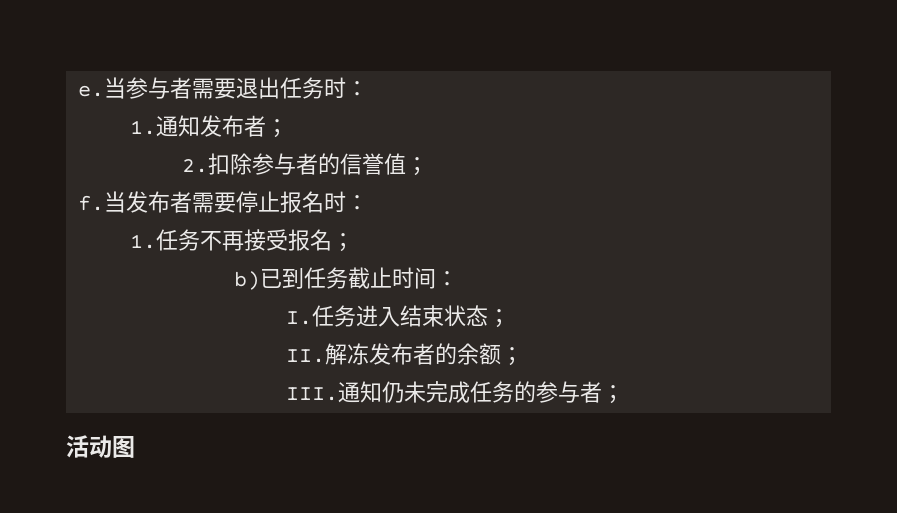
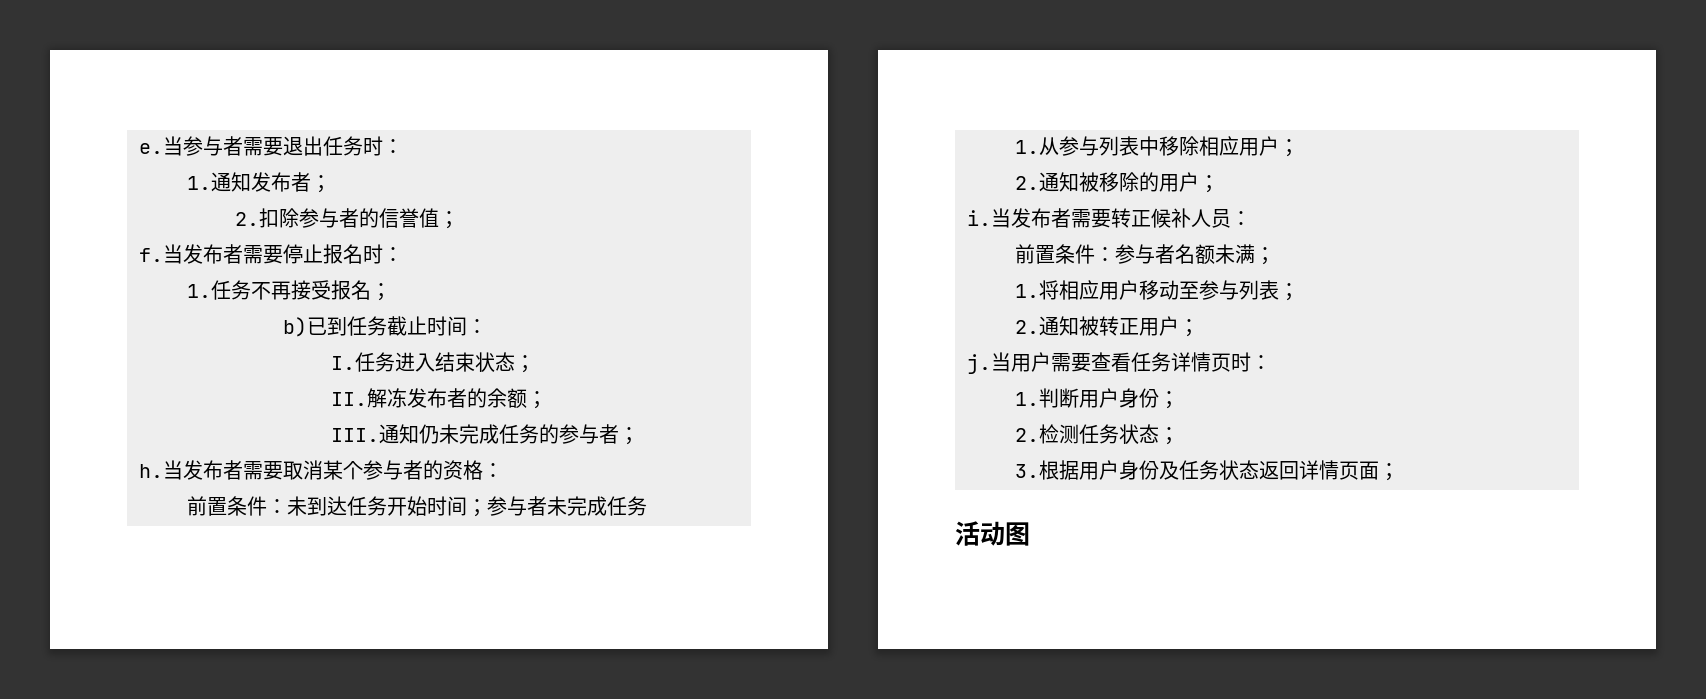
+ h.当发布者需要取消某个参与者的资格：
+ 前置条件：未到达任务开始时间；参与者未完成任务
+ 1.从参与列表中移除相应用户；
+ 2.通知被移除的用户；
+ i.当发布者需要转正候补人员：
+ 前置条件：参与者名额未满；
+ 1.将相应用户移动至参与列表；
+ 2.通知被转正用户；
+ j.当用户需要查看任务详情页时：
+ 1.判断用户身份；
+ 2.检测任务状态；
+ 3.根据用户身份及任务状态返回详情页面；

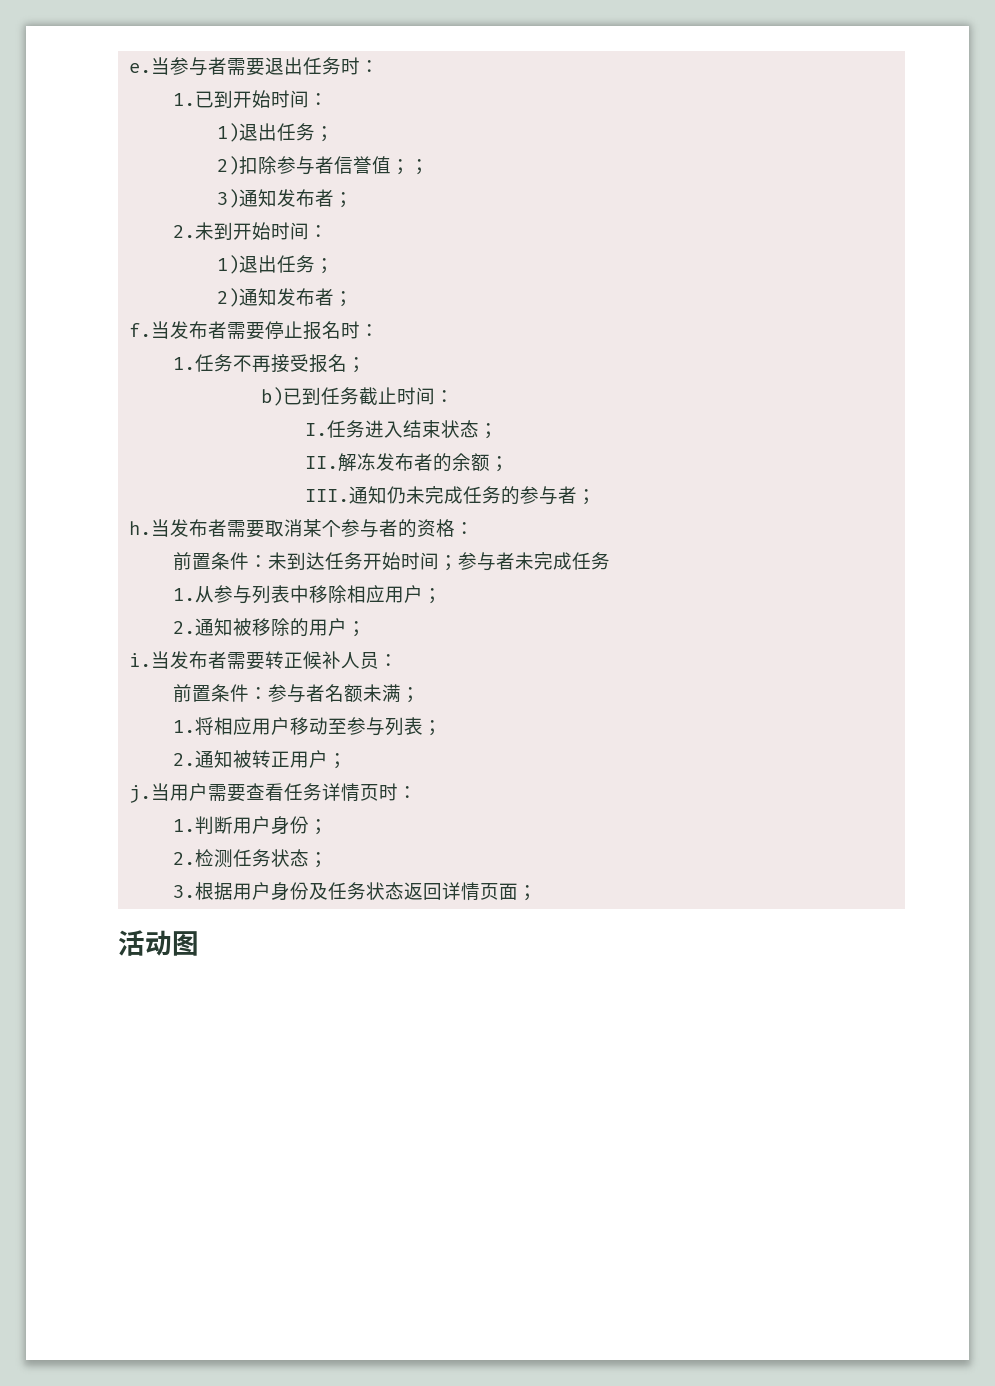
- 1.通知发布者；
- 2.扣除参与者的信誉值；
+ 1.已到开始时间：
+ 1)退出任务；
+ 2)扣除参与者信誉值；；
+ 3)通知发布者；
+ 2.未到开始时间：
+ 1)退出任务；
+ 2)通知发布者；

